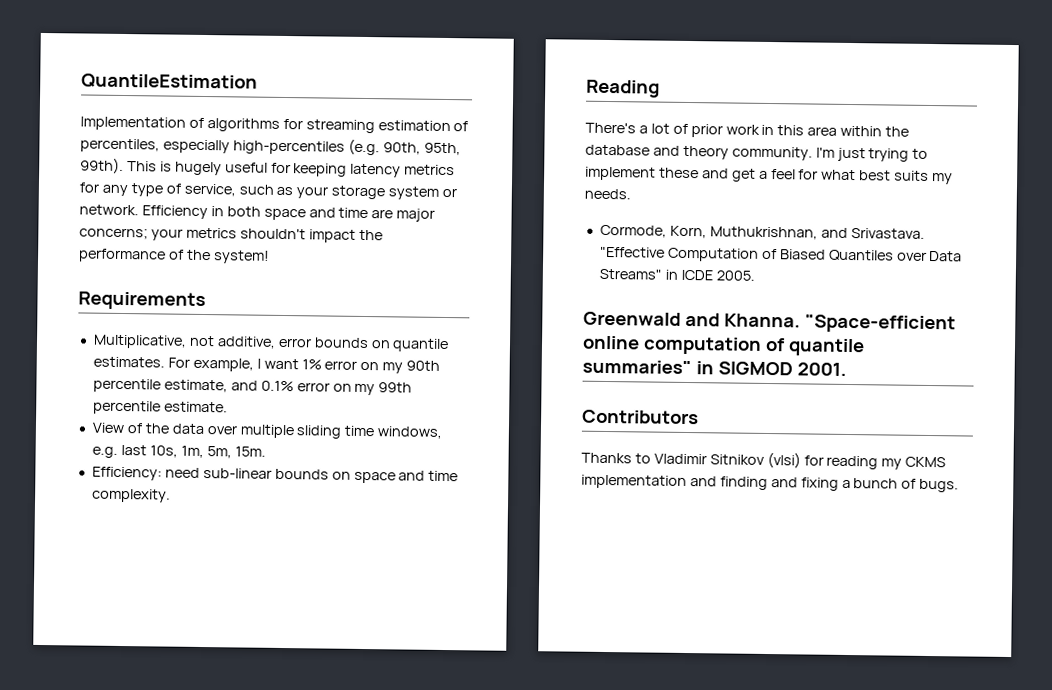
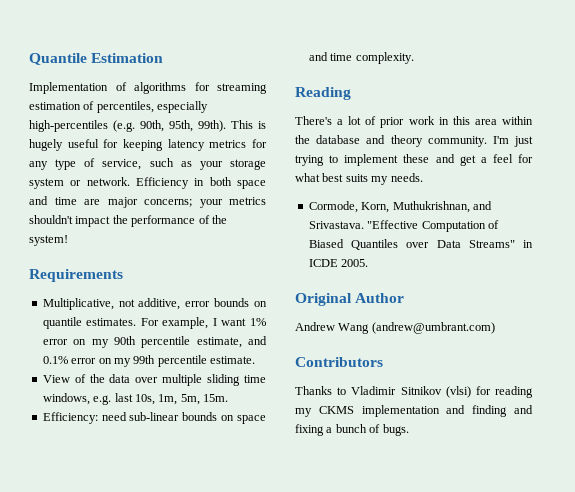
- QuantileEstimation
+ Quantile Estimation
- Greenwald and Khanna. "Space-efficient online computation of quantile summaries" in SIGMOD 2001.
+ Original Author
+ Andrew Wang (andrew@umbrant.com)

